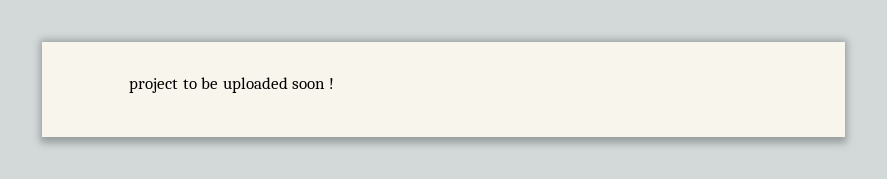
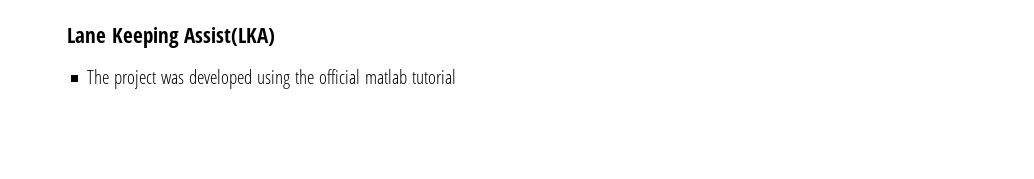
- project to be uploaded soon !
+ Lane Keeping Assist(LKA)
+ The project was developed using the official matlab tutorial

